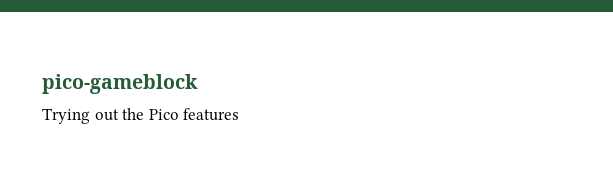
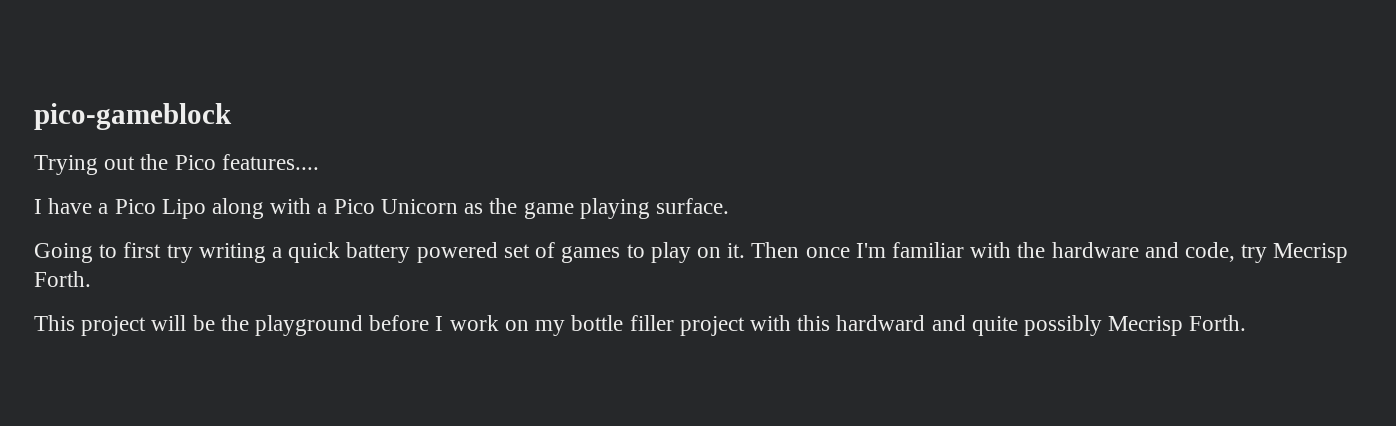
- Trying out the Pico features
+ Trying out the Pico features....
+ I have a Pico Lipo along with a Pico Unicorn as the game playing surface.
+ Going to first try writing a quick battery powered set of games to play on it. Then once I'm familiar with the hardware and code, try Mecrisp Forth.
+ This project will be the playground before I work on my bottle filler project with this hardward and quite possibly Mecrisp Forth.

